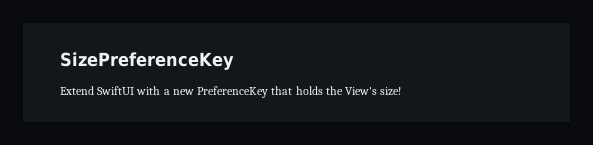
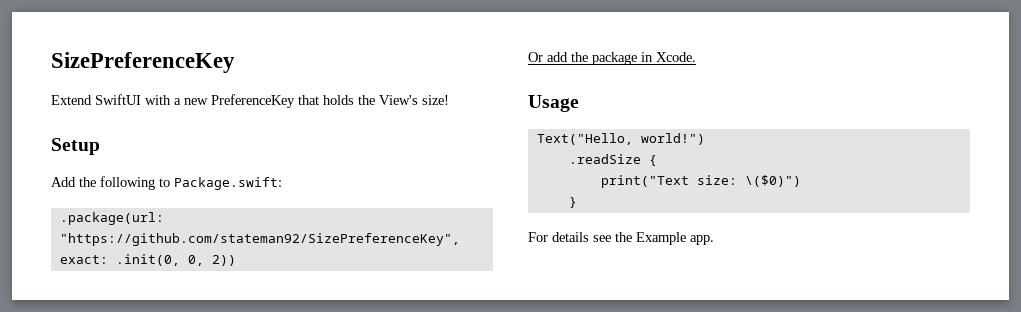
+ Setup
+ Add the following to Package.swift:
+ .package(url: "https://github.com/stateman92/SizePreferenceKey", exact: .init(0, 0, 2))
+ Or add the package in Xcode.
+ Usage
+ Text("Hello, world!")
+ .readSize {
+ print("Text size: \($0)")
+ }
+ For details see the Example app.

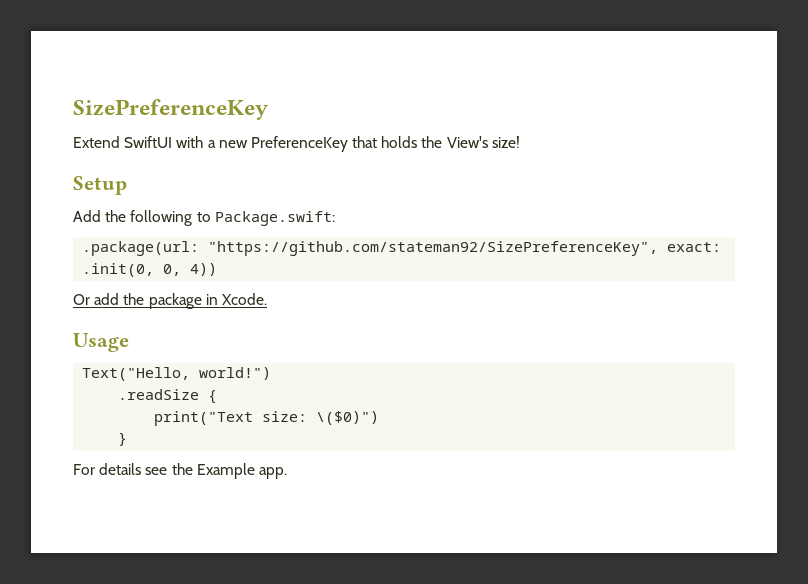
- .package(url: "https://github.com/stateman92/SizePreferenceKey", exact: .init(0, 0, 2))
+ .package(url: "https://github.com/stateman92/SizePreferenceKey", exact: .init(0, 0, 4))

